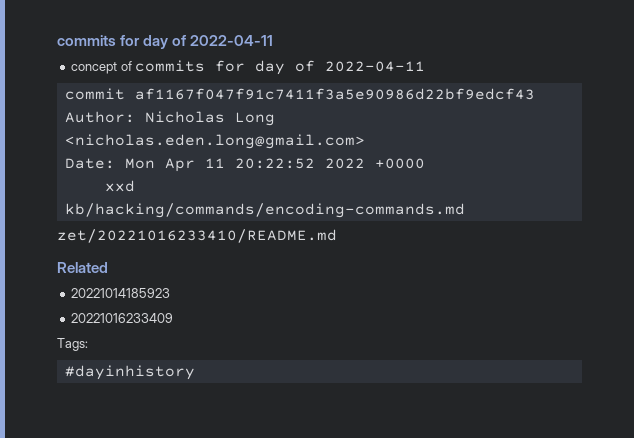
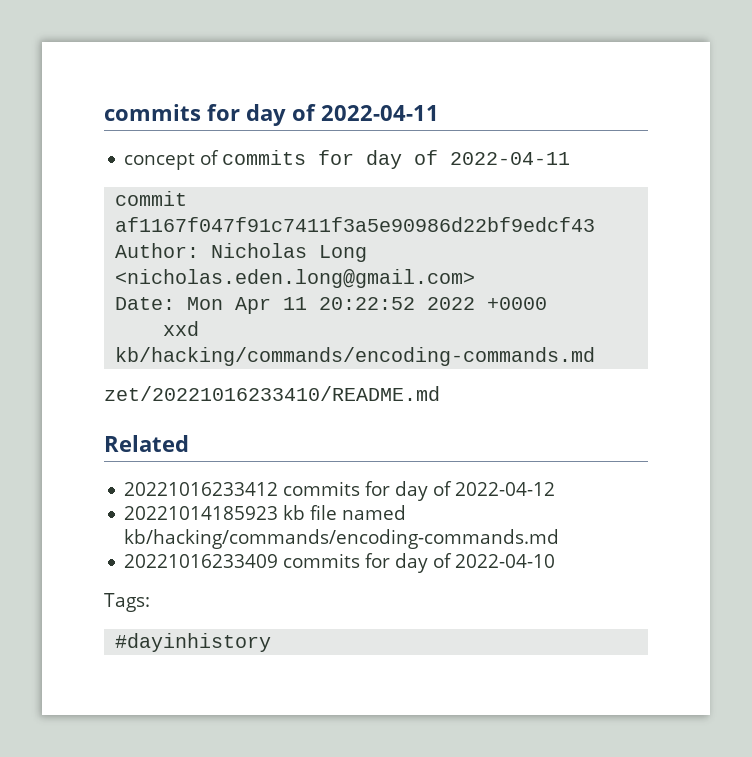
- 20221014185923
- 20221016233409
+ 20221016233412 commits for day of 2022-04-12
+ 20221014185923 kb file named kb/hacking/commands/encoding-commands.md
+ 20221016233409 commits for day of 2022-04-10

